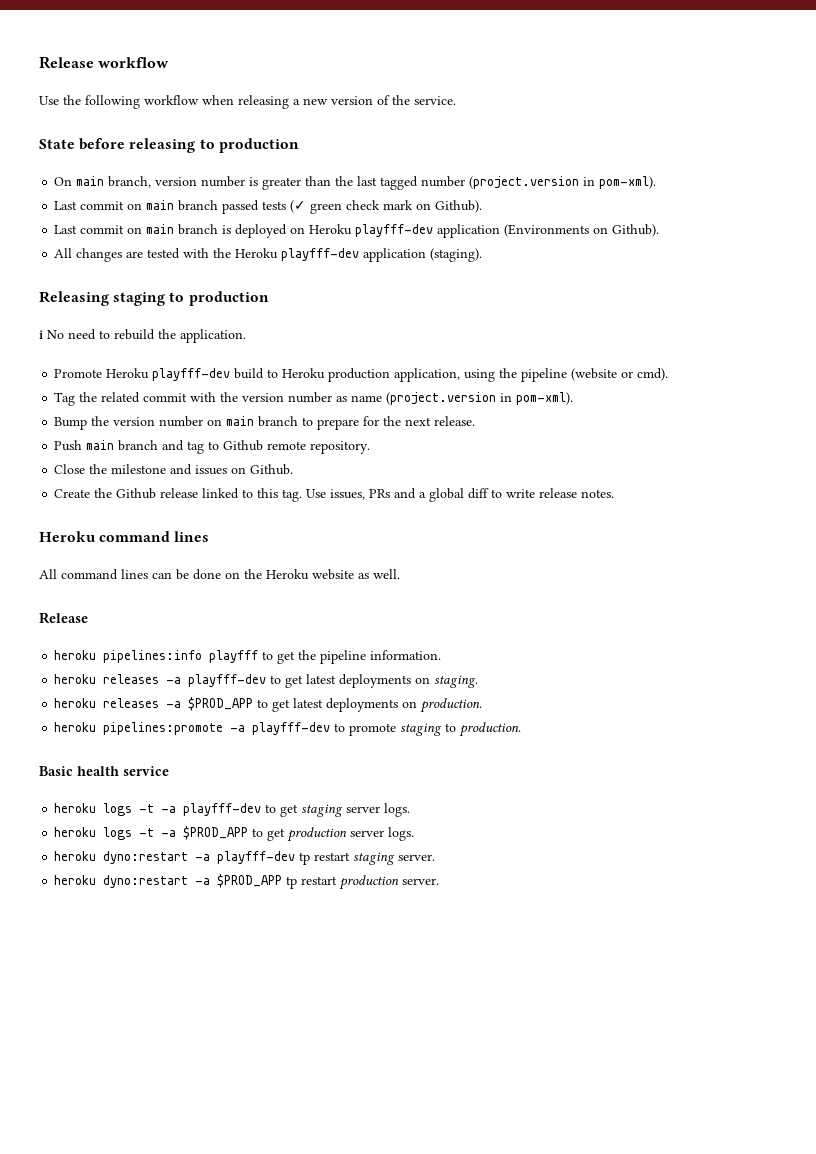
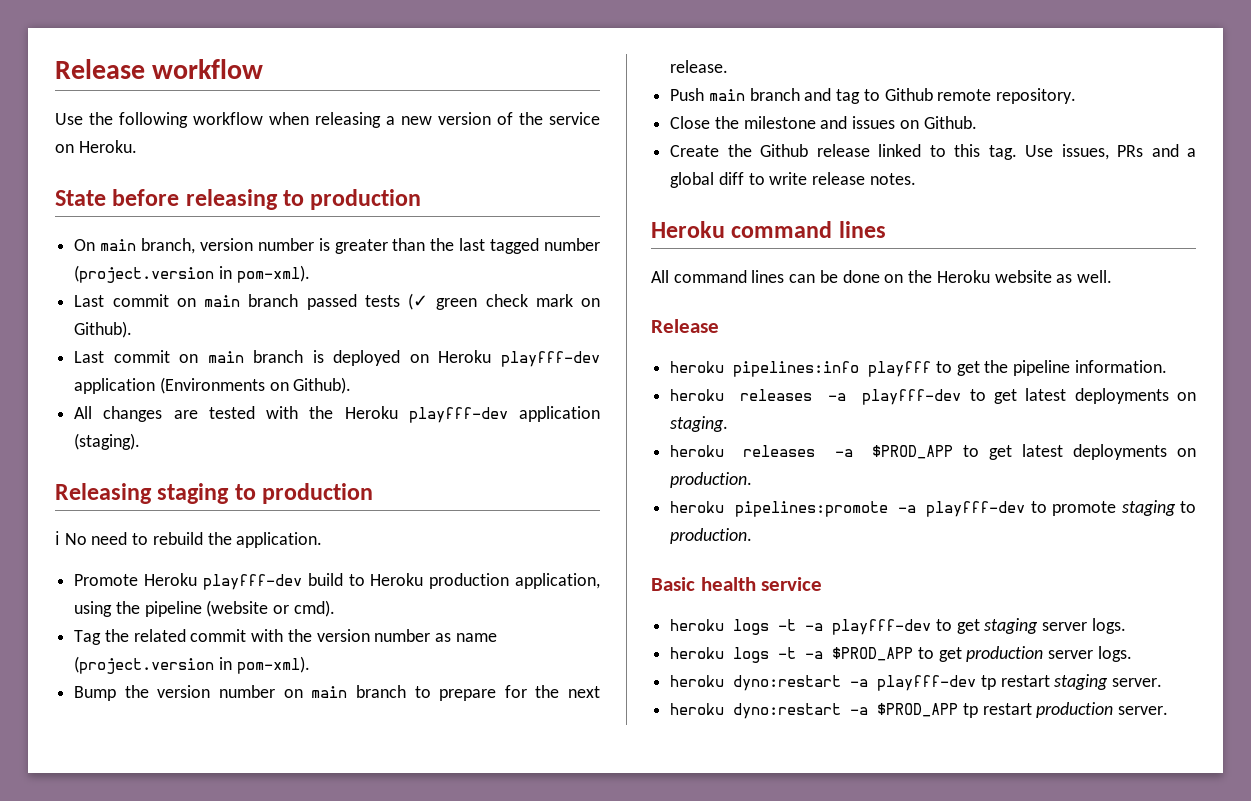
- Use the following workflow when releasing a new version of the service.
+ Use the following workflow when releasing a new version of the service on Heroku.

